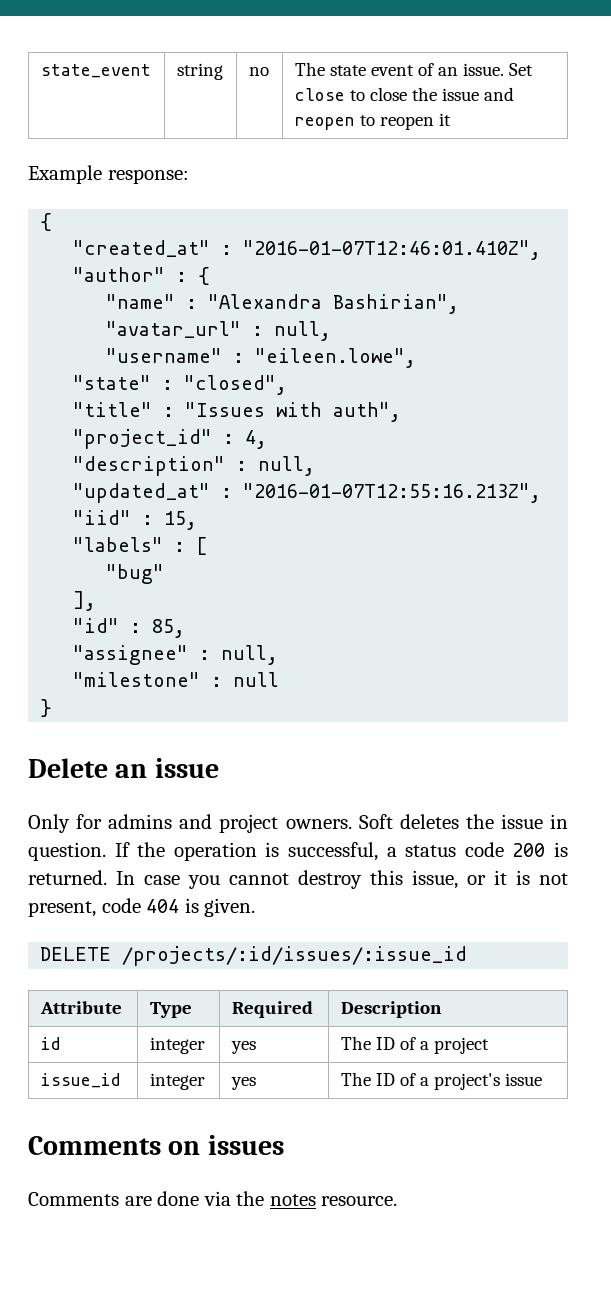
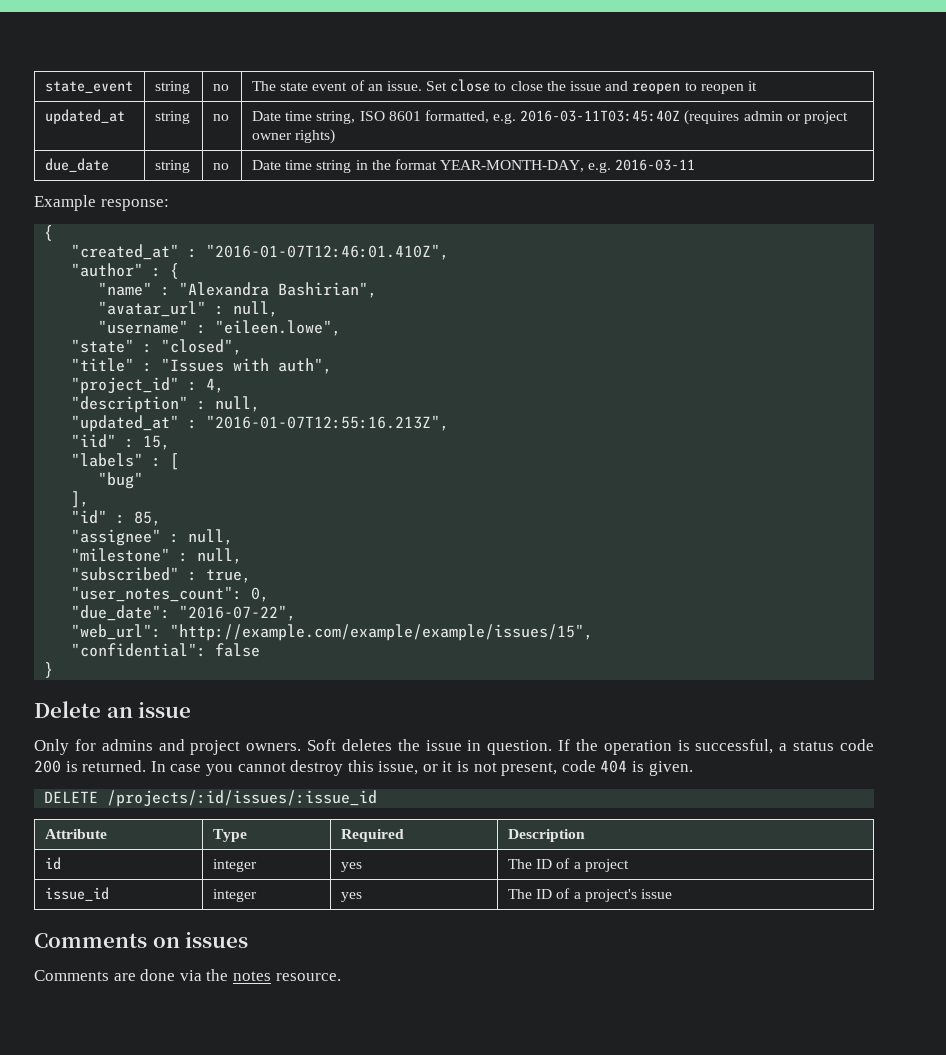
+ updated_at | string | no | Date time string, ISO 8601 formatted, e.g. 2016-03-11T03:45:40Z (requires admin or project owner rights)
+ due_date | string | no | Date time string in the format YEAR-MONTH-DAY, e.g. 2016-03-11
- "milestone" : null
+ "milestone" : null,
+ "subscribed" : true,
+ "user_notes_count": 0,
+ "due_date": "2016-07-22",
+ "web_url": "http://example.com/example/example/issues/15",
+ "confidential": false

